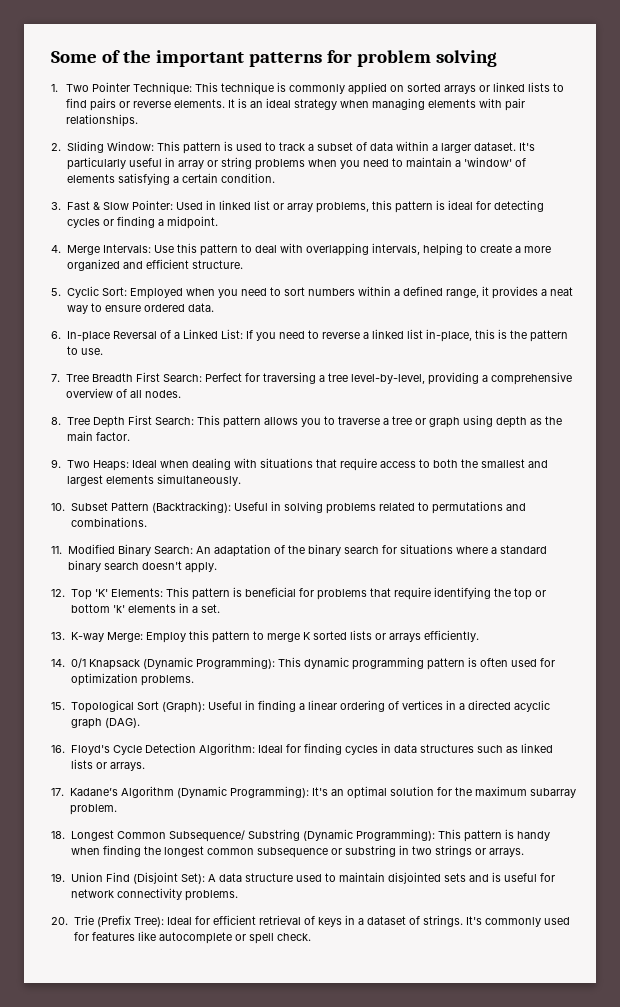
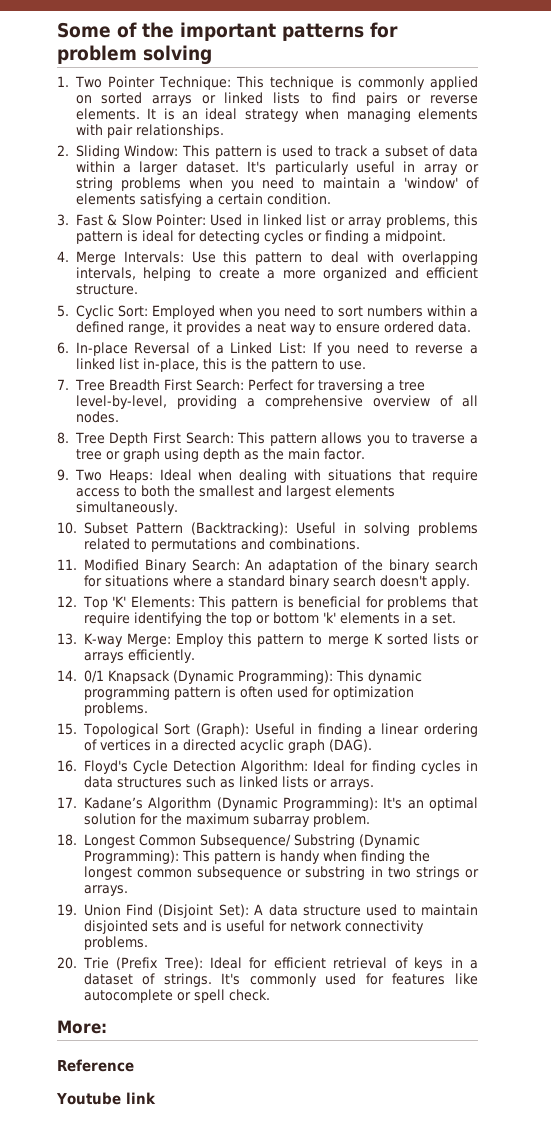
+ More:
+ Reference
+ Youtube link

